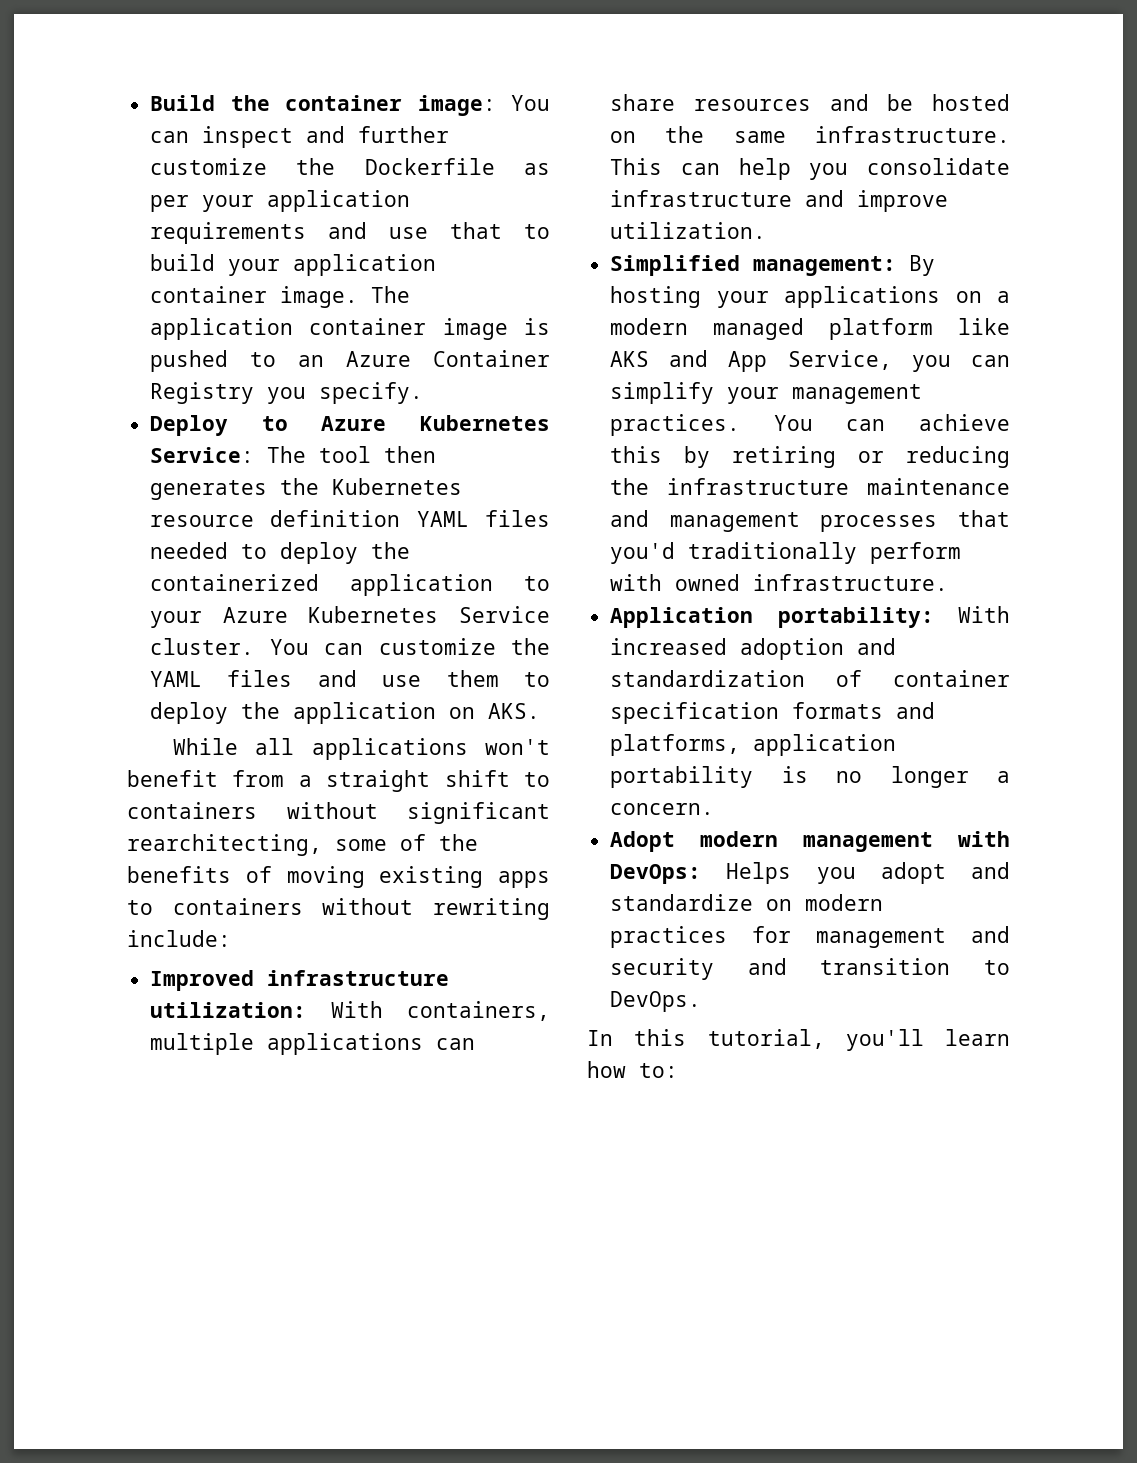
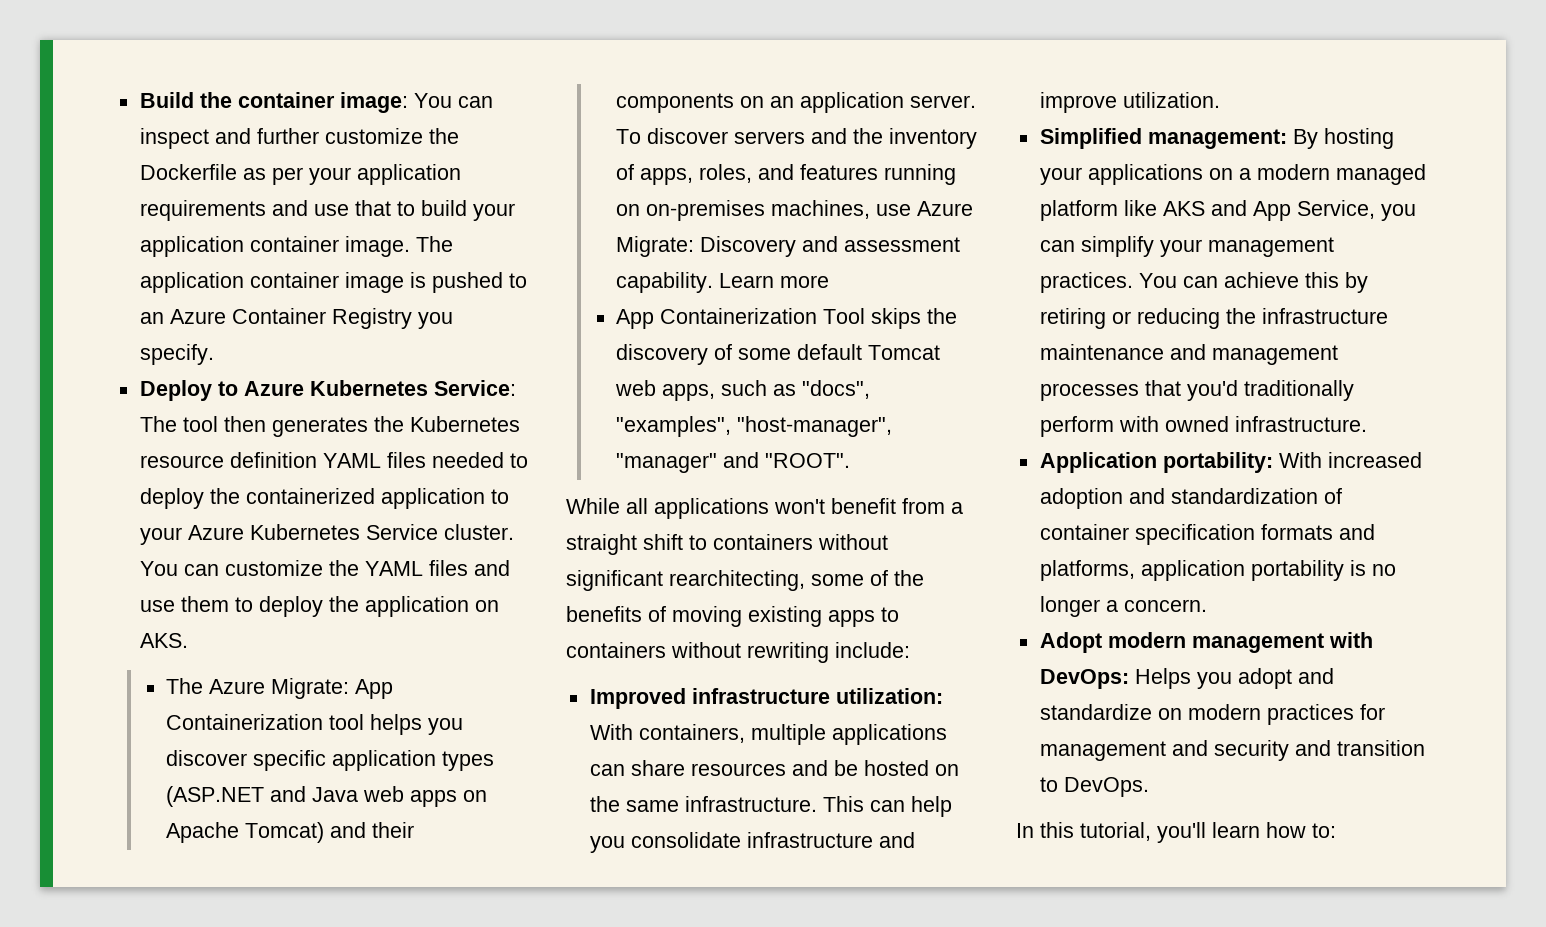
+ The Azure Migrate: App Containerization tool helps you discover specific application types (ASP.NET and Java web apps on Apache Tomcat) and their components on an application server. To discover servers and the inventory of apps, roles, and features running on on-premises machines, use Azure Migrate: Discovery and assessment capability. Learn more
+ App Containerization Tool skips the discovery of some default Tomcat web apps, such as "docs", "examples", "host-manager", "manager" and "ROOT".

